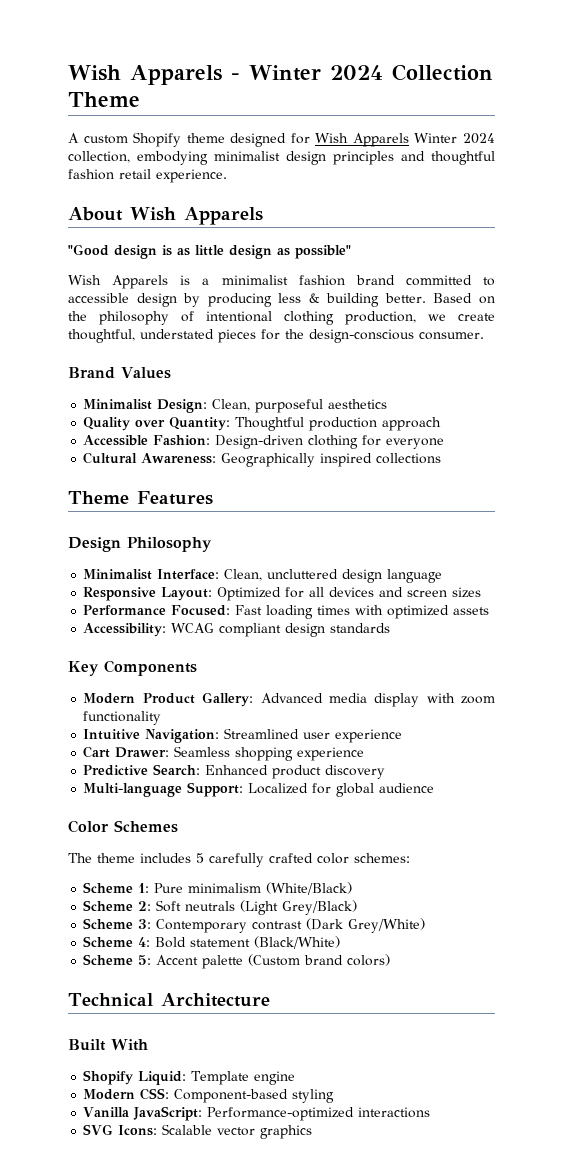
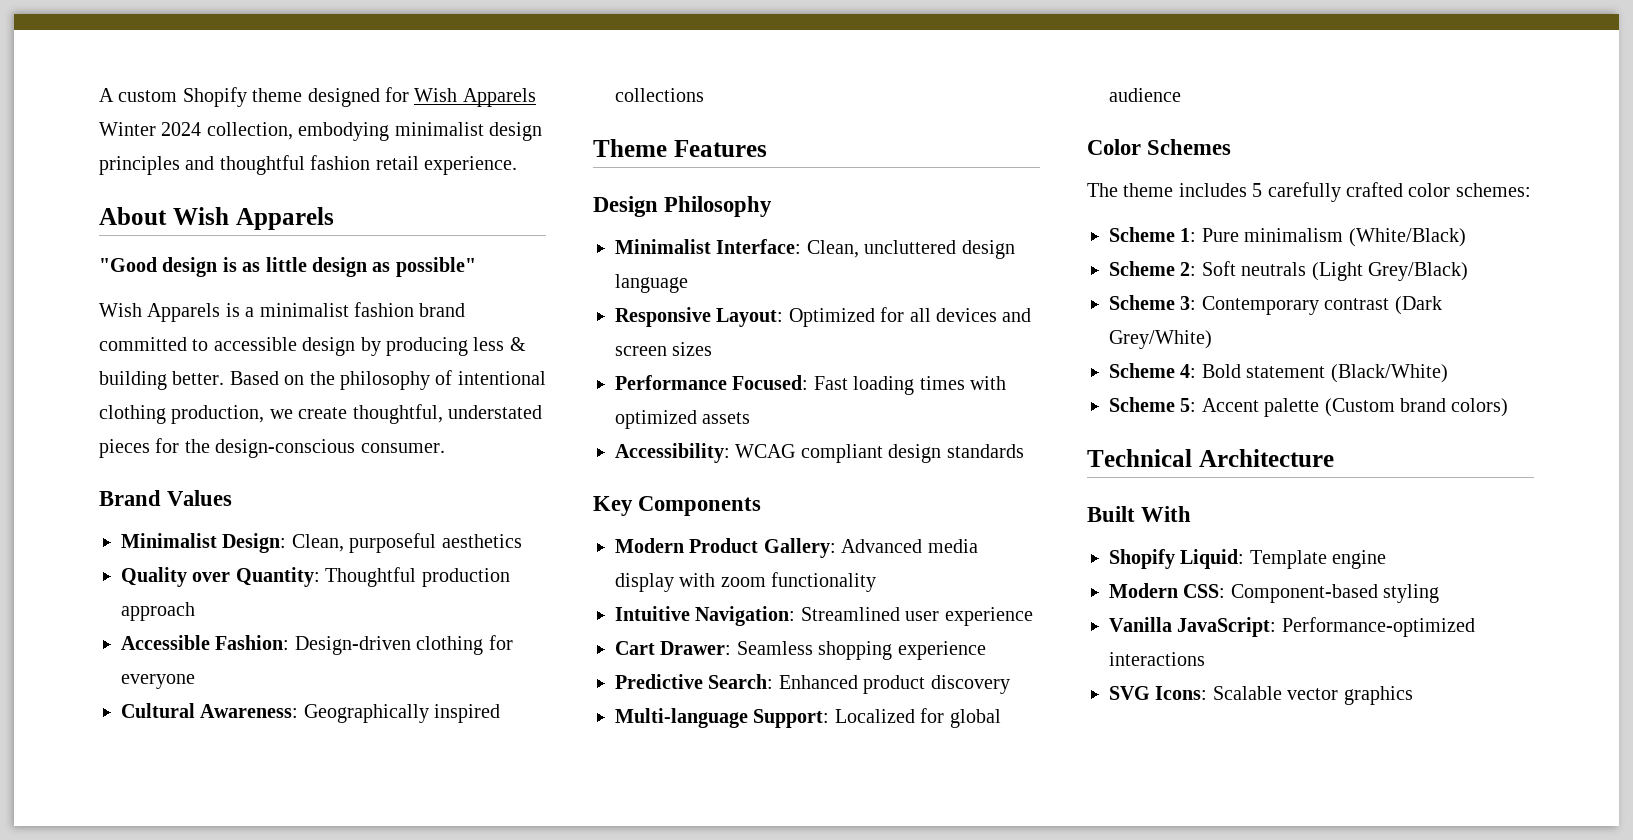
- Wish Apparels - Winter 2024 Collection Theme

